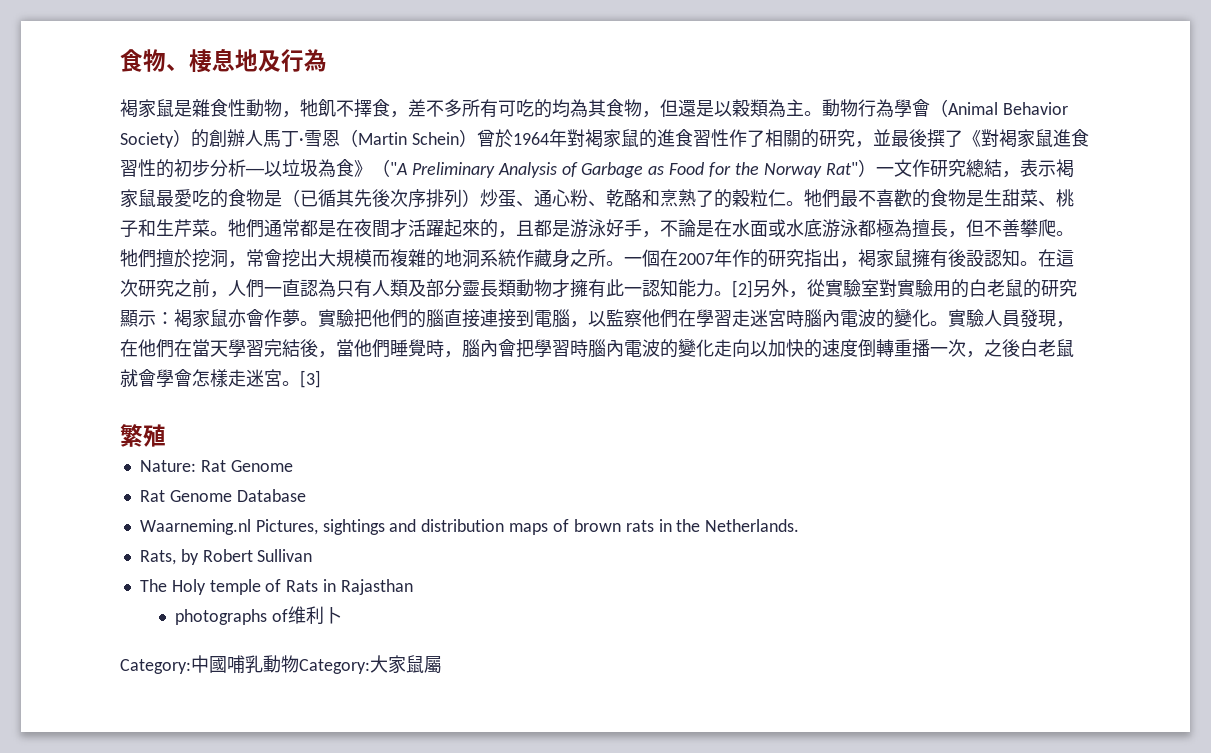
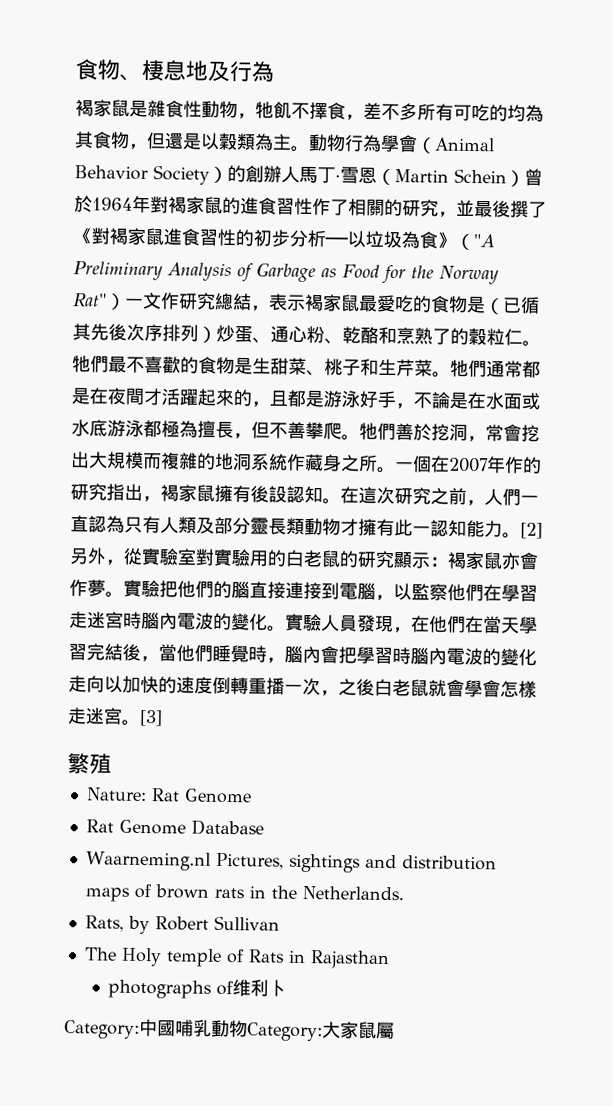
- 牠們擅於挖洞，常會挖出大規模而複雜的地洞系統作藏身之所。
+ 牠們善於挖洞，常會挖出大規模而複雜的地洞系統作藏身之所。

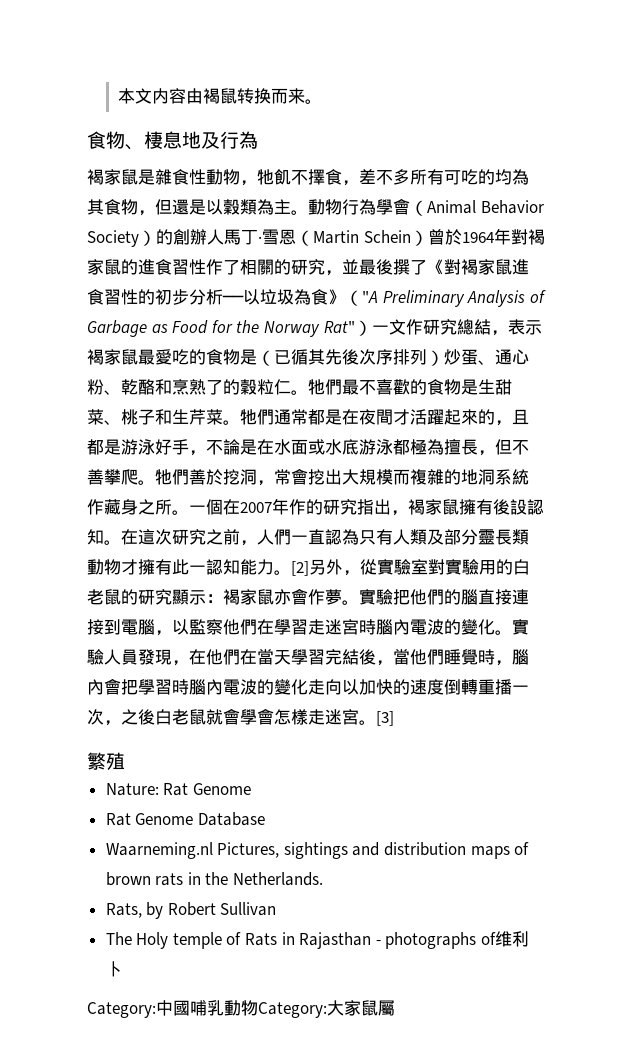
+ 本文内容由褐鼠转换而来。
- The Holy temple of Rats in Rajasthan
- photographs of维利卜
+ The Holy temple of Rats in Rajasthan - photographs of维利卜

